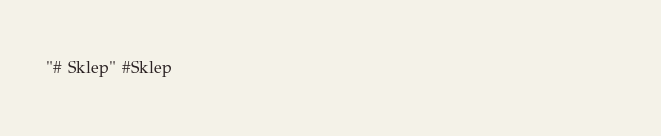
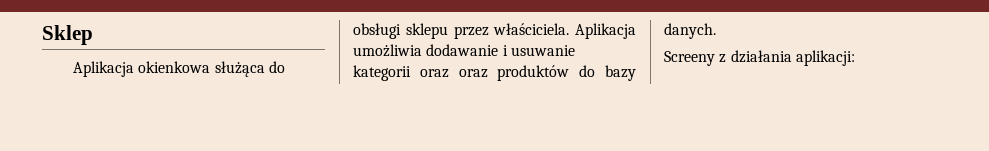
- "# Sklep" #Sklep
+ Sklep
+ Aplikacja okienkowa służąca do obsługi sklepu przez właściciela. Aplikacja umożliwia dodawanie i usuwanie kategorii oraz oraz produktów do bazy danych.
+ Screeny z działania aplikacji:

